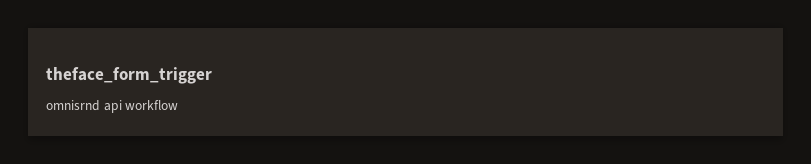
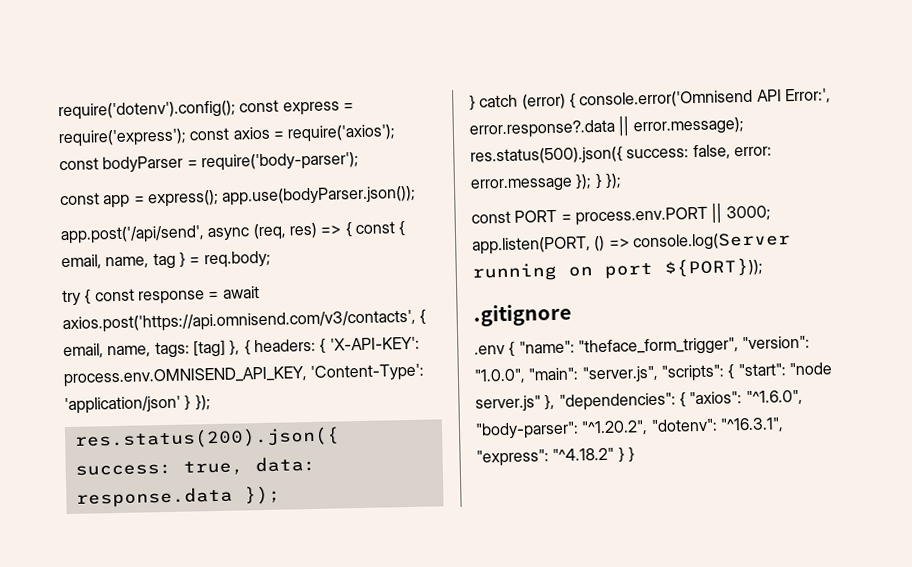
- theface_form_trigger
- omnisrnd api workflow
+ require('dotenv').config(); const express = require('express'); const axios = require('axios'); const bodyParser = require('body-parser');
+ const app = express(); app.use(bodyParser.json());
+ app.post('/api/send', async (req, res) => { const { email, name, tag } = req.body;
+ try { const response = await axios.post('https://api.omnisend.com/v3/contacts', { email, name, tags: [tag] }, { headers: { 'X-API-KEY': process.env.OMNISEND_API_KEY, 'Content-Type': 'application/json' } });
+ res.status(200).json({ success: true, data: response.data });
+ } catch (error) { console.error('Omnisend API Error:', error.response?.data || error.message); res.status(500).json({ success: false, error: error.message }); } });
+ const PORT = process.env.PORT || 3000; app.listen(PORT, () => console.log(Server running on port ${PORT}));
+ .gitignore
+ .env { "name": "theface_form_trigger", "version": "1.0.0", "main": "server.js", "scripts": { "start": "node server.js" }, "dependencies": { "axios": "^1.6.0", "body-parser": "^1.20.2", "dotenv": "^16.3.1", "express": "^4.18.2" } }

